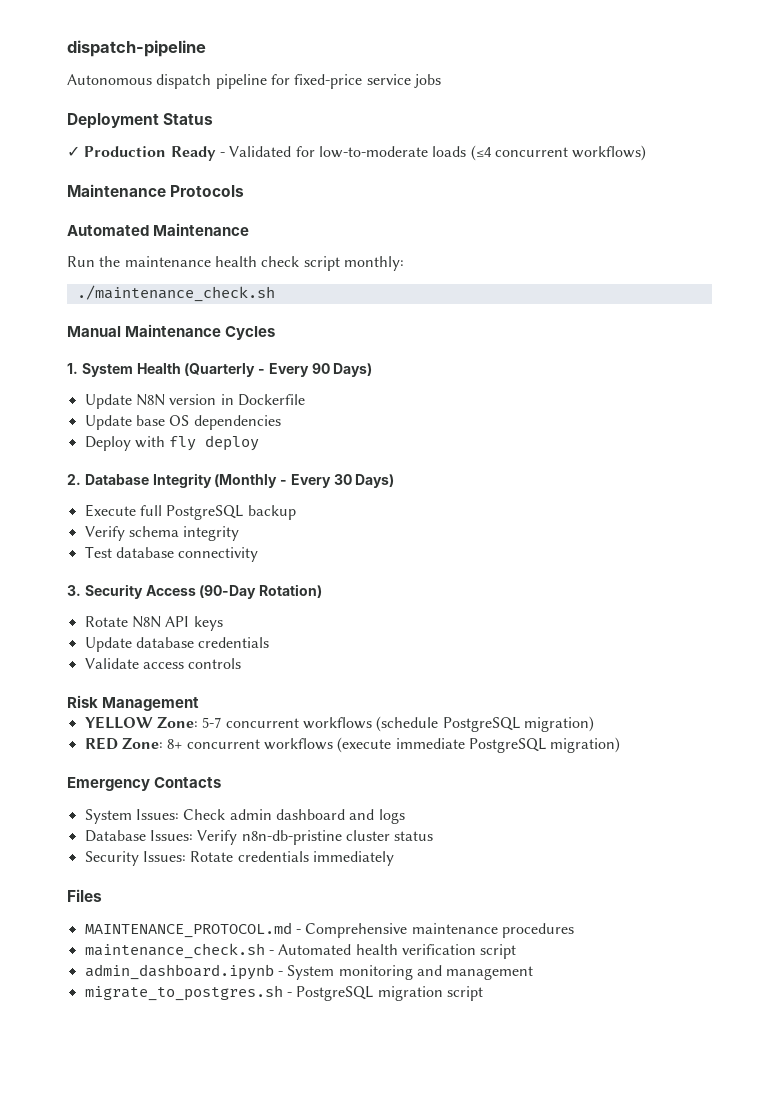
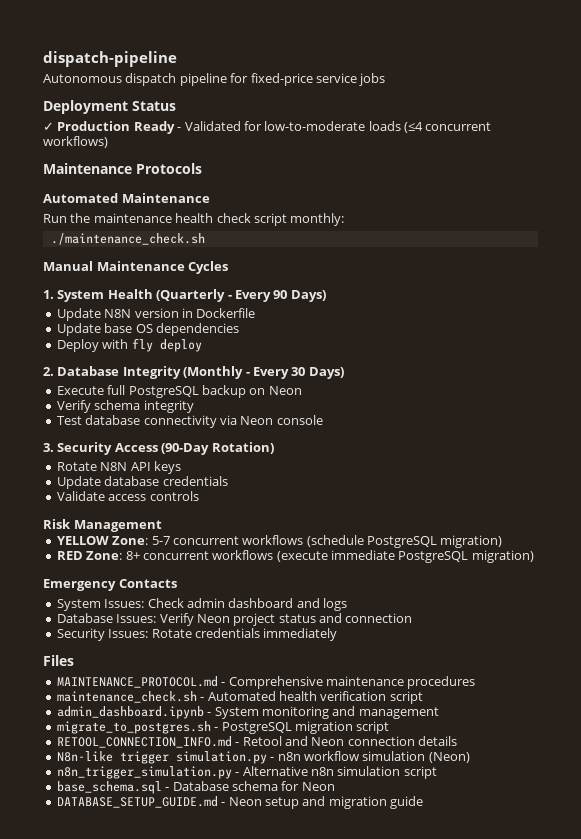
- Execute full PostgreSQL backup
+ Execute full PostgreSQL backup on Neon
- Test database connectivity
+ Test database connectivity via Neon console
- Database Issues: Verify n8n-db-pristine cluster status
+ Database Issues: Verify Neon project status and connection
+ RETOOL_CONNECTION_INFO.md - Retool and Neon connection details
+ N8n-like trigger simulation.py - n8n workflow simulation (Neon)
+ n8n_trigger_simulation.py - Alternative n8n simulation script
+ base_schema.sql - Database schema for Neon
+ DATABASE_SETUP_GUIDE.md - Neon setup and migration guide

